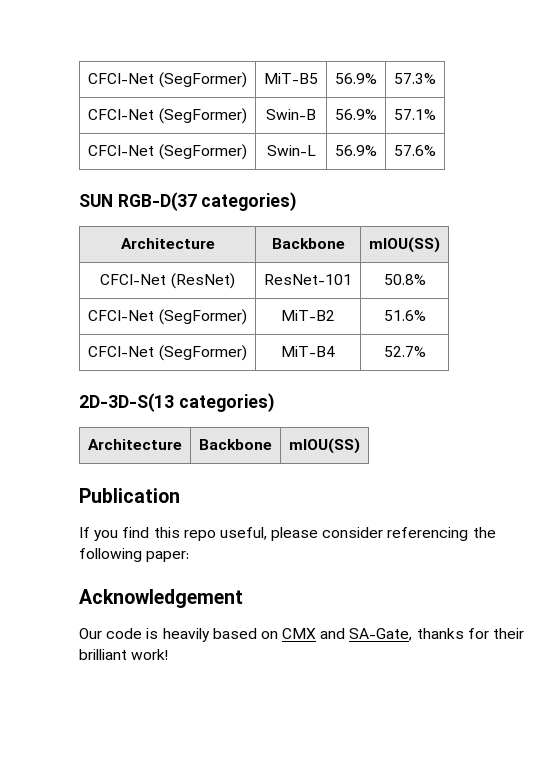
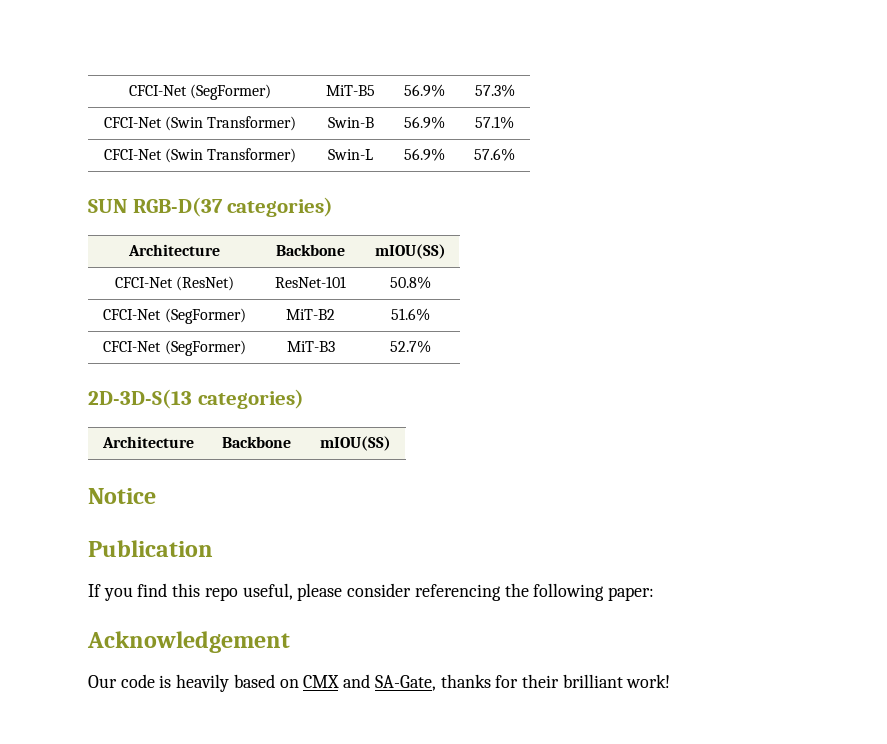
- CFCI-Net (SegFormer) | Swin-B | 56.9% | 57.1%
+ CFCI-Net (Swin Transformer) | Swin-B | 56.9% | 57.1%
- CFCI-Net (SegFormer) | Swin-L | 56.9% | 57.6%
+ CFCI-Net (Swin Transformer) | Swin-L | 56.9% | 57.6%
- CFCI-Net (SegFormer) | MiT-B4 | 52.7%
+ CFCI-Net (SegFormer) | MiT-B3 | 52.7%
+ Notice

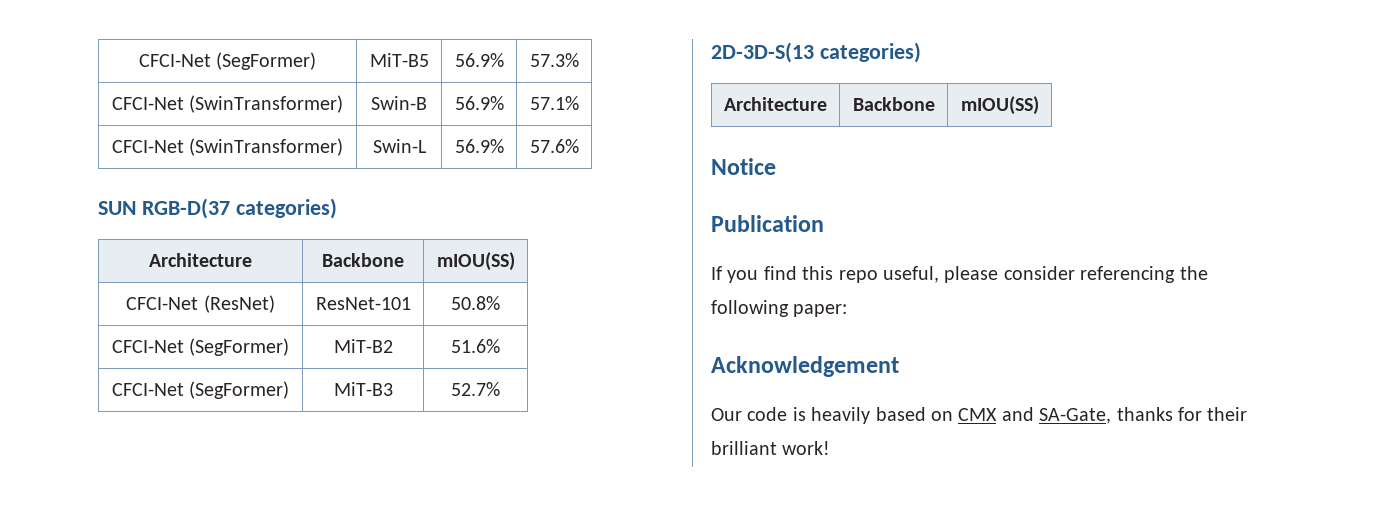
- CFCI-Net (Swin Transformer) | Swin-B | 56.9% | 57.1%
+ CFCI-Net (SwinTransformer) | Swin-B | 56.9% | 57.1%
- CFCI-Net (Swin Transformer) | Swin-L | 56.9% | 57.6%
+ CFCI-Net (SwinTransformer) | Swin-L | 56.9% | 57.6%

